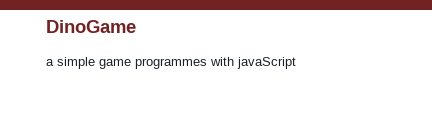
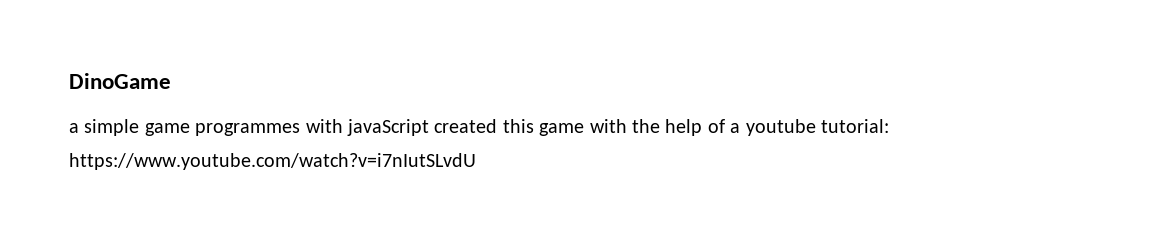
- a simple game programmes with javaScript
+ a simple game programmes with javaScript created this game with the help of a youtube tutorial: https://www.youtube.com/watch?v=i7nIutSLvdU

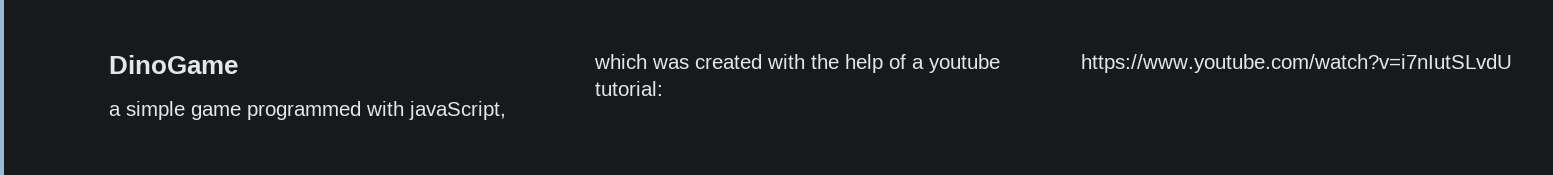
- a simple game programmes with javaScript created this game with the help of a youtube tutorial: https://www.youtube.com/watch?v=i7nIutSLvdU
+ a simple game programmed with javaScript, which was created with the help of a youtube tutorial: https://www.youtube.com/watch?v=i7nIutSLvdU

